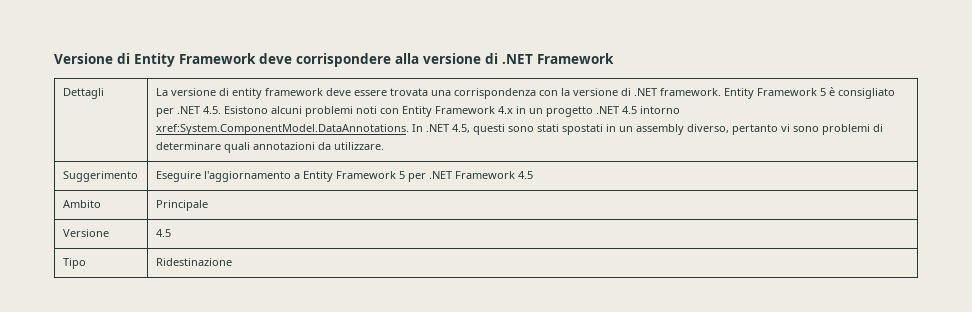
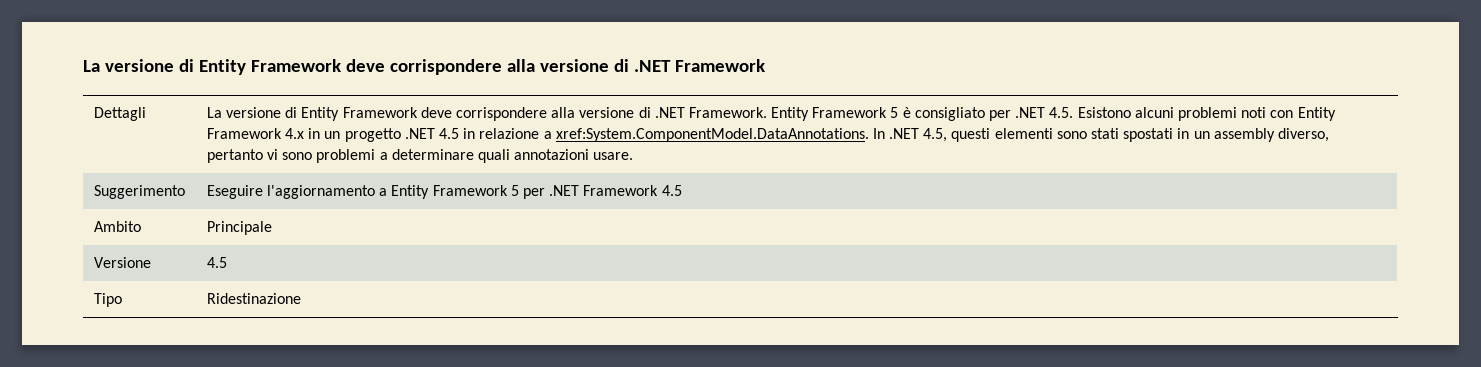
- Versione di Entity Framework deve corrispondere alla versione di .NET Framework
+ La versione di Entity Framework deve corrispondere alla versione di .NET Framework
- La versione di entity framework deve essere trovata una corrispondenza con la versione di .NET framework.
+ La versione di Entity Framework deve corrispondere alla versione di .NET Framework.
- Entity Framework 5 è consigliato per .NET 4.5. Esistono alcuni problemi noti con Entity Framework 4.x in un progetto .NET 4.5 intorno xref:System.ComponentModel.DataAnnotations. In .NET 4.5, questi sono stati spostati in un assembly diverso, pertanto vi sono problemi di determinare quali annotazioni da utilizzare.
+ Entity Framework 5 è consigliato per .NET 4.5. Esistono alcuni problemi noti con Entity Framework 4.x in un progetto .NET 4.5 in relazione a xref:System.ComponentModel.DataAnnotations. In .NET 4.5, questi elementi sono stati spostati in un assembly diverso, pertanto vi sono problemi a determinare quali annotazioni usare.

